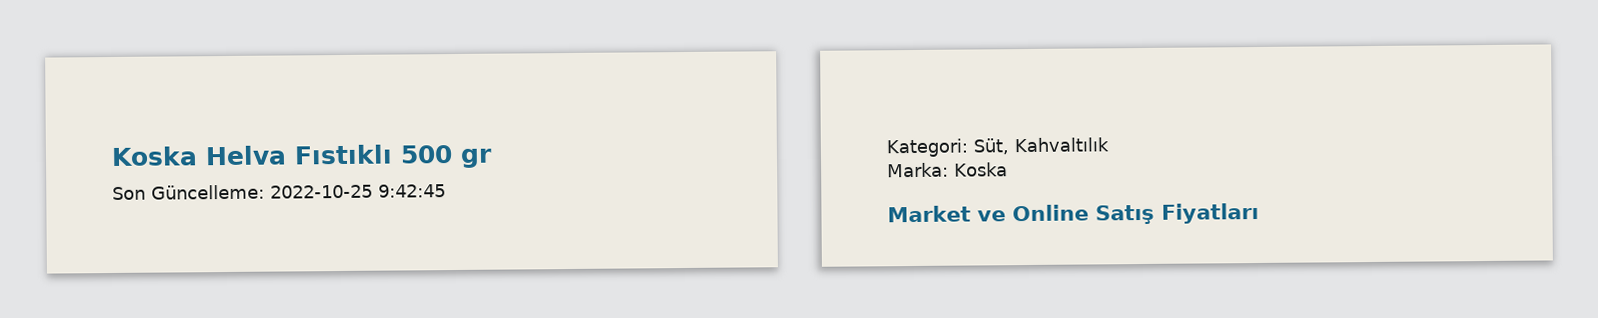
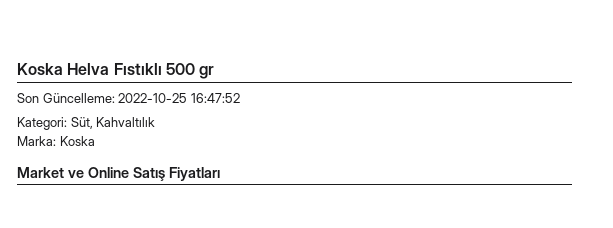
- Son Güncelleme: 2022-10-25 9:42:45
+ Son Güncelleme: 2022-10-25 16:47:52

